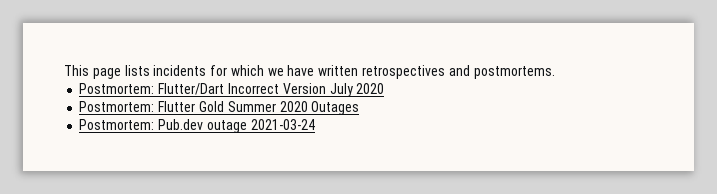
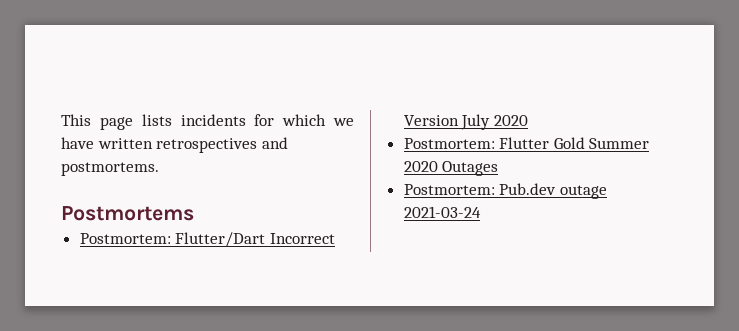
+ Postmortems

